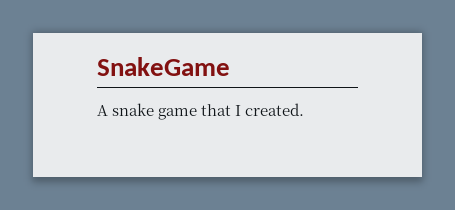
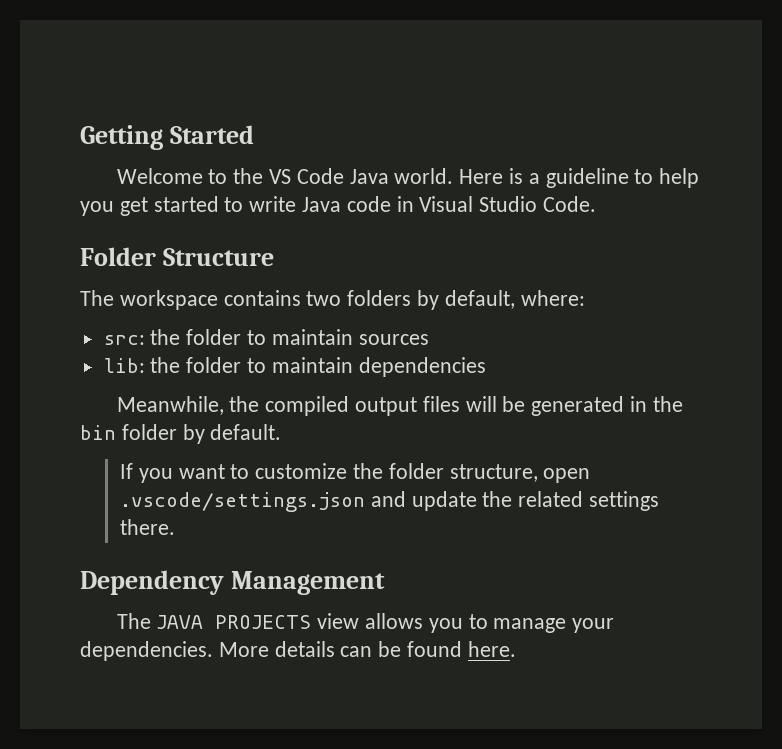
- SnakeGame
- A snake game that I created.
+ Getting Started
+ Welcome to the VS Code Java world. Here is a guideline to help you get started to write Java code in Visual Studio Code.
+ Folder Structure
+ The workspace contains two folders by default, where:
+ src: the folder to maintain sources
+ lib: the folder to maintain dependencies
+ Meanwhile, the compiled output files will be generated in the bin folder by default.
+ If you want to customize the folder structure, open .vscode/settings.json and update the related settings there.
+ Dependency Management
+ The JAVA PROJECTS view allows you to manage your dependencies. More details can be found here.

